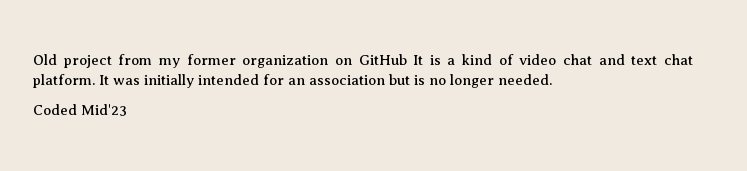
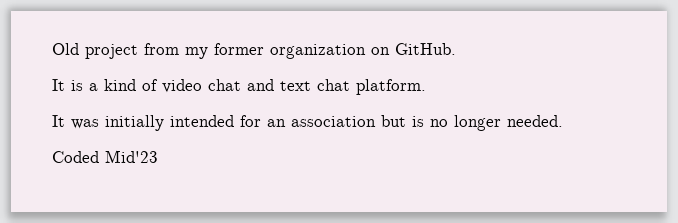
- Old project from my former organization on GitHub It is a kind of video chat and text chat platform. It was initially intended for an association but is no longer needed.
+ Old project from my former organization on GitHub.
+ It is a kind of video chat and text chat platform.
+ It was initially intended for an association but is no longer needed.

